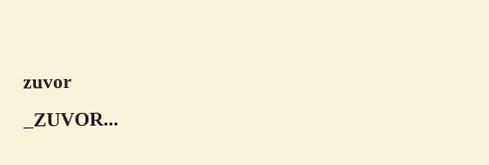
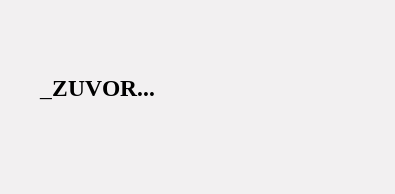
- zuvor

